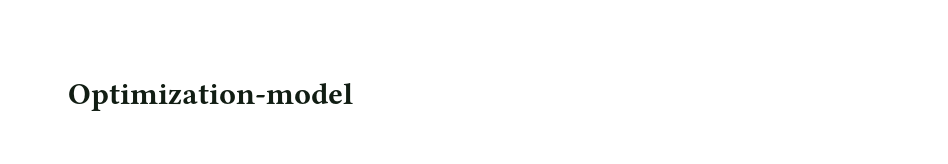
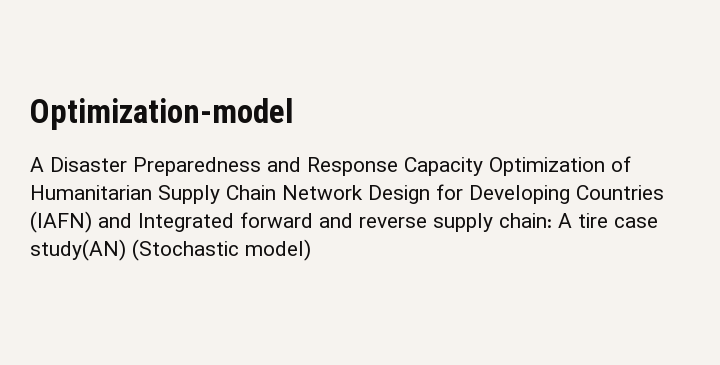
+ A Disaster Preparedness and Response Capacity Optimization of Humanitarian Supply Chain Network Design for Developing Countries (IAFN) and Integrated forward and reverse supply chain: A tire case study(AN) (Stochastic model)

